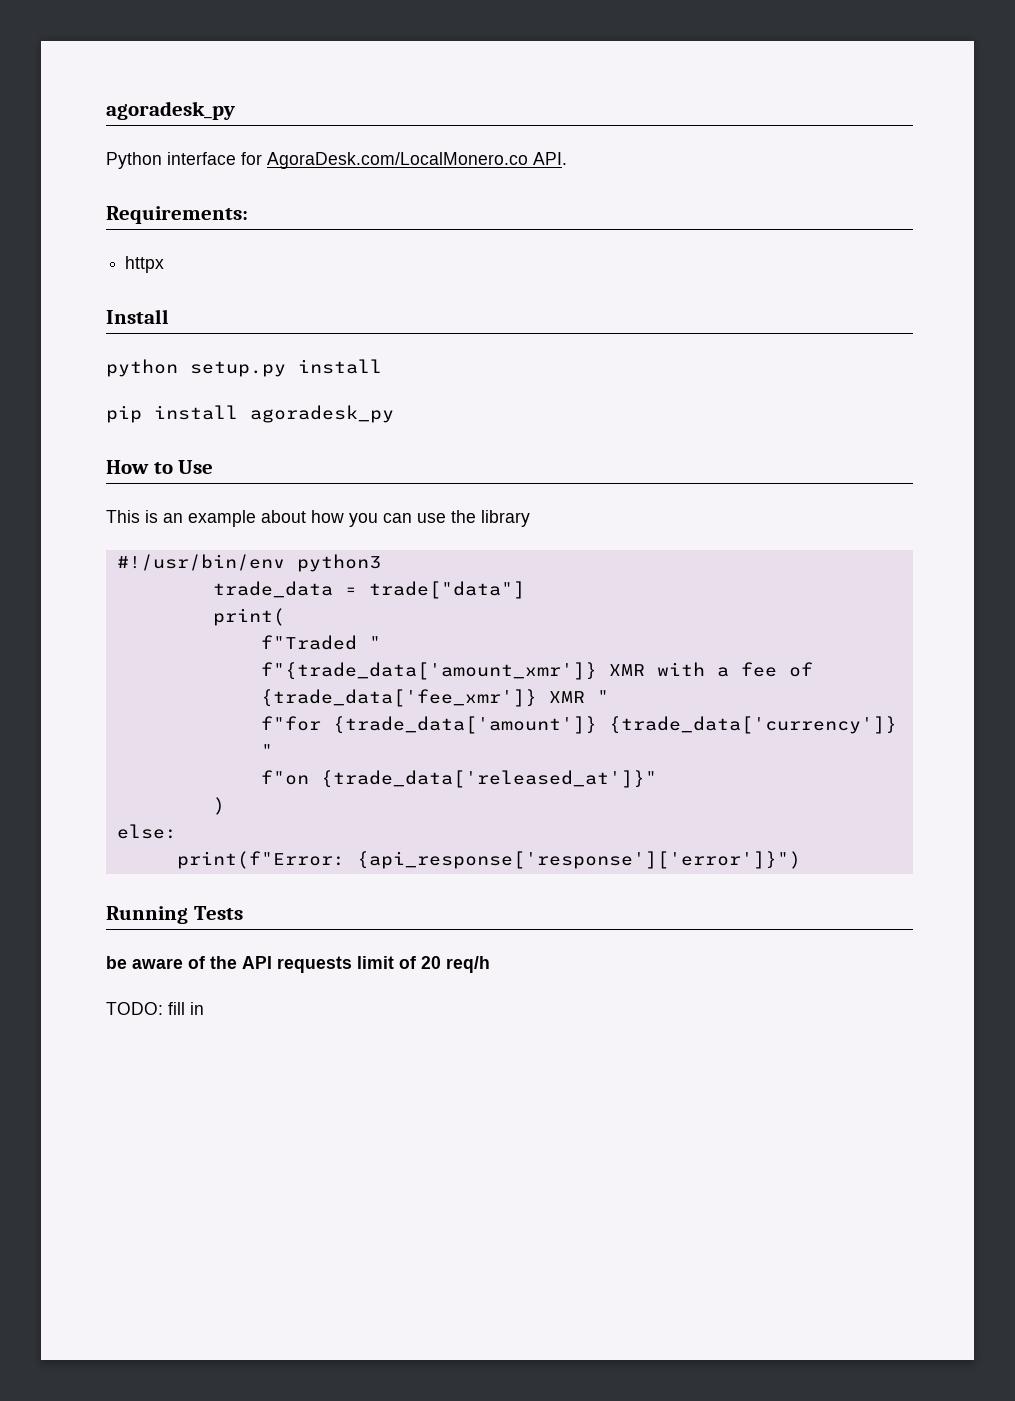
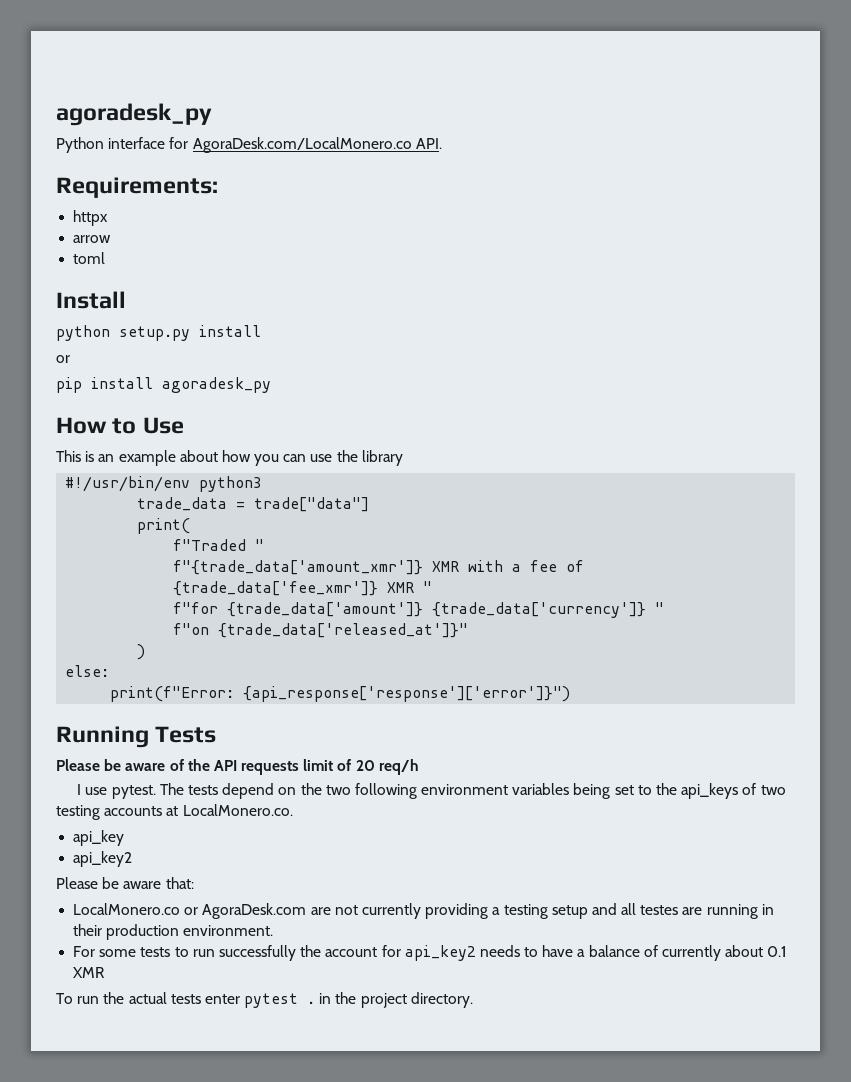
+ arrow
+ toml
  python setup.py install
+ or
- be aware of the API requests limit of 20 req/h
+ Please be aware of the API requests limit of 20 req/h
- TODO: fill in
+ I use pytest. The tests depend on the two following environment variables being set to the api_keys of two testing accounts at LocalMonero.co.
+ api_key
+ api_key2
+ Please be aware that:
+ LocalMonero.co or AgoraDesk.com are not currently providing a testing setup and all testes are running in their production environment.
+ For some tests to run successfully the account for api_key2 needs to have a balance of currently about 0.1 XMR
+ To run the actual tests enter pytest . in the project directory.

